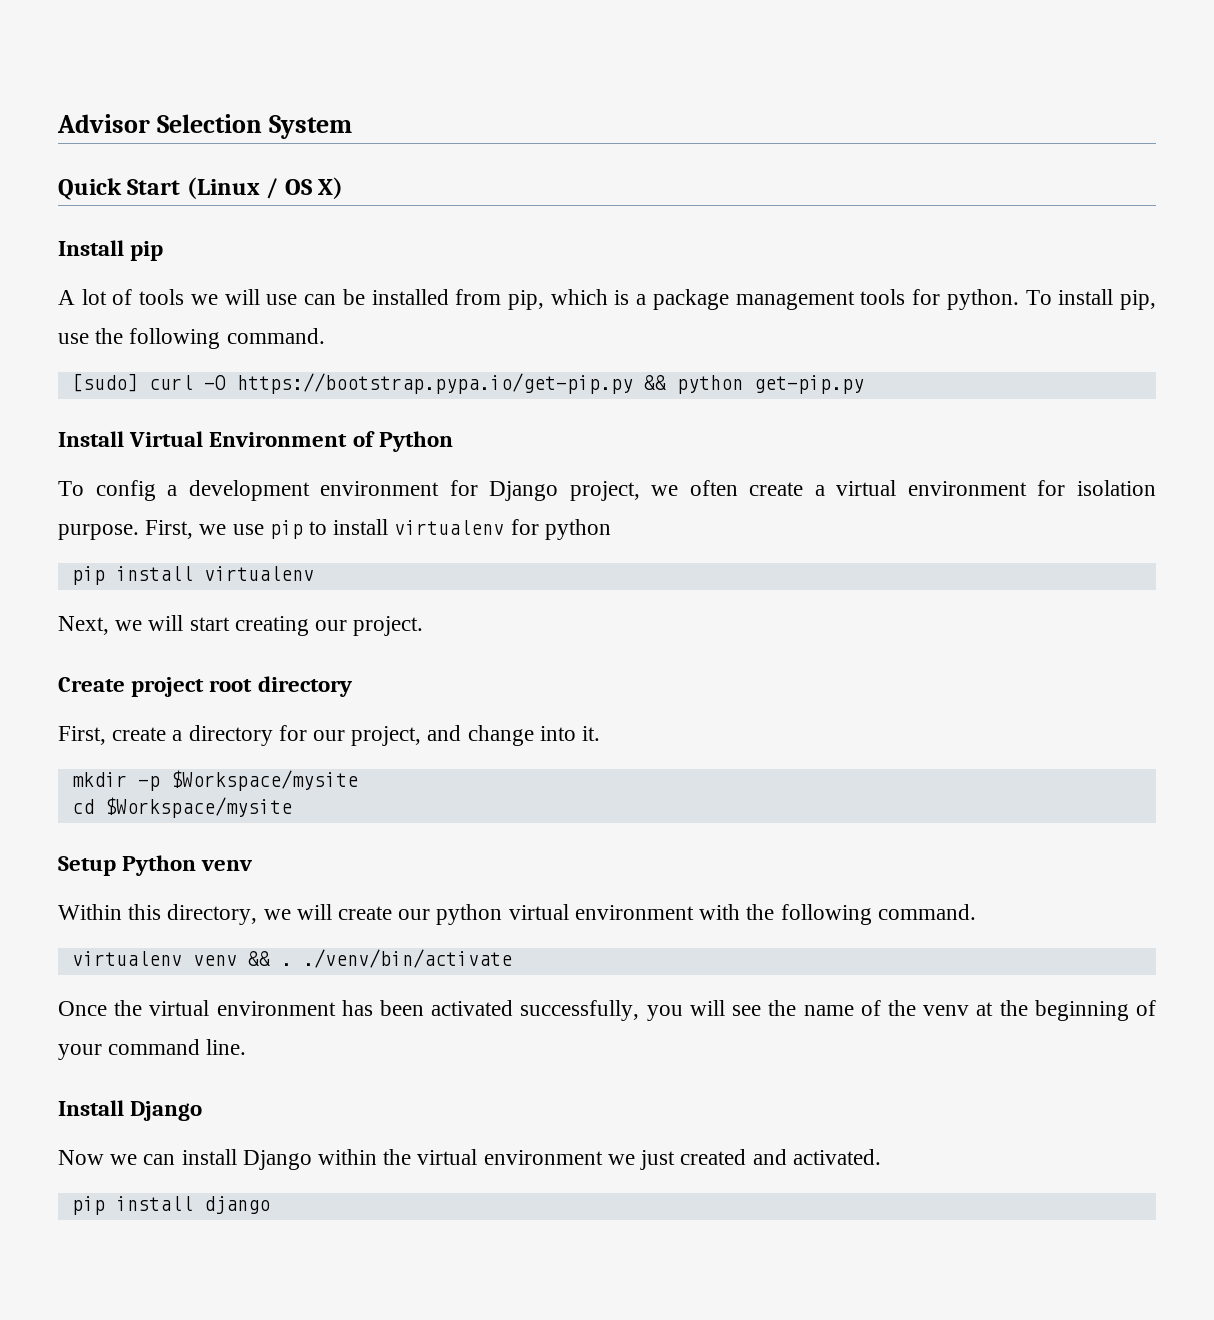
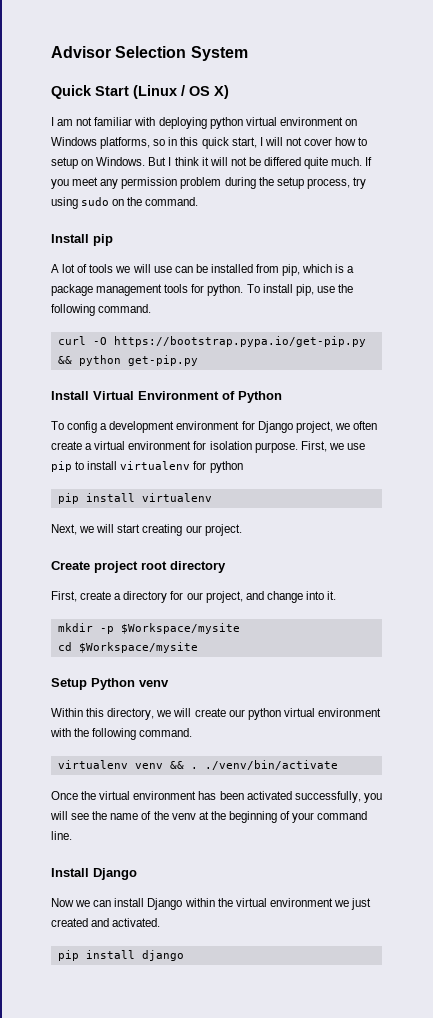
+ I am not familiar with deploying python virtual environment on Windows platforms, so in this quick start, I will not cover how to setup on Windows. But I think it will not be differed quite much. If you meet any permission problem during the setup process, try using sudo on the command.
- [sudo] curl -O https://bootstrap.pypa.io/get-pip.py && python get-pip.py
+ curl -O https://bootstrap.pypa.io/get-pip.py && python get-pip.py

